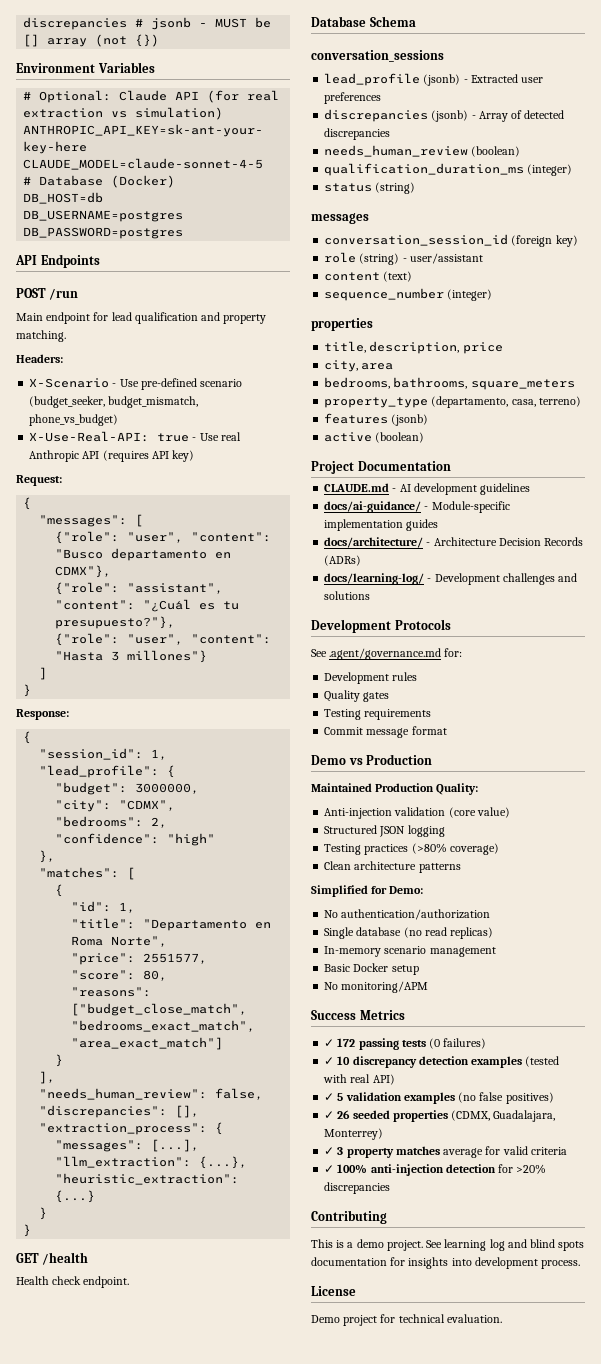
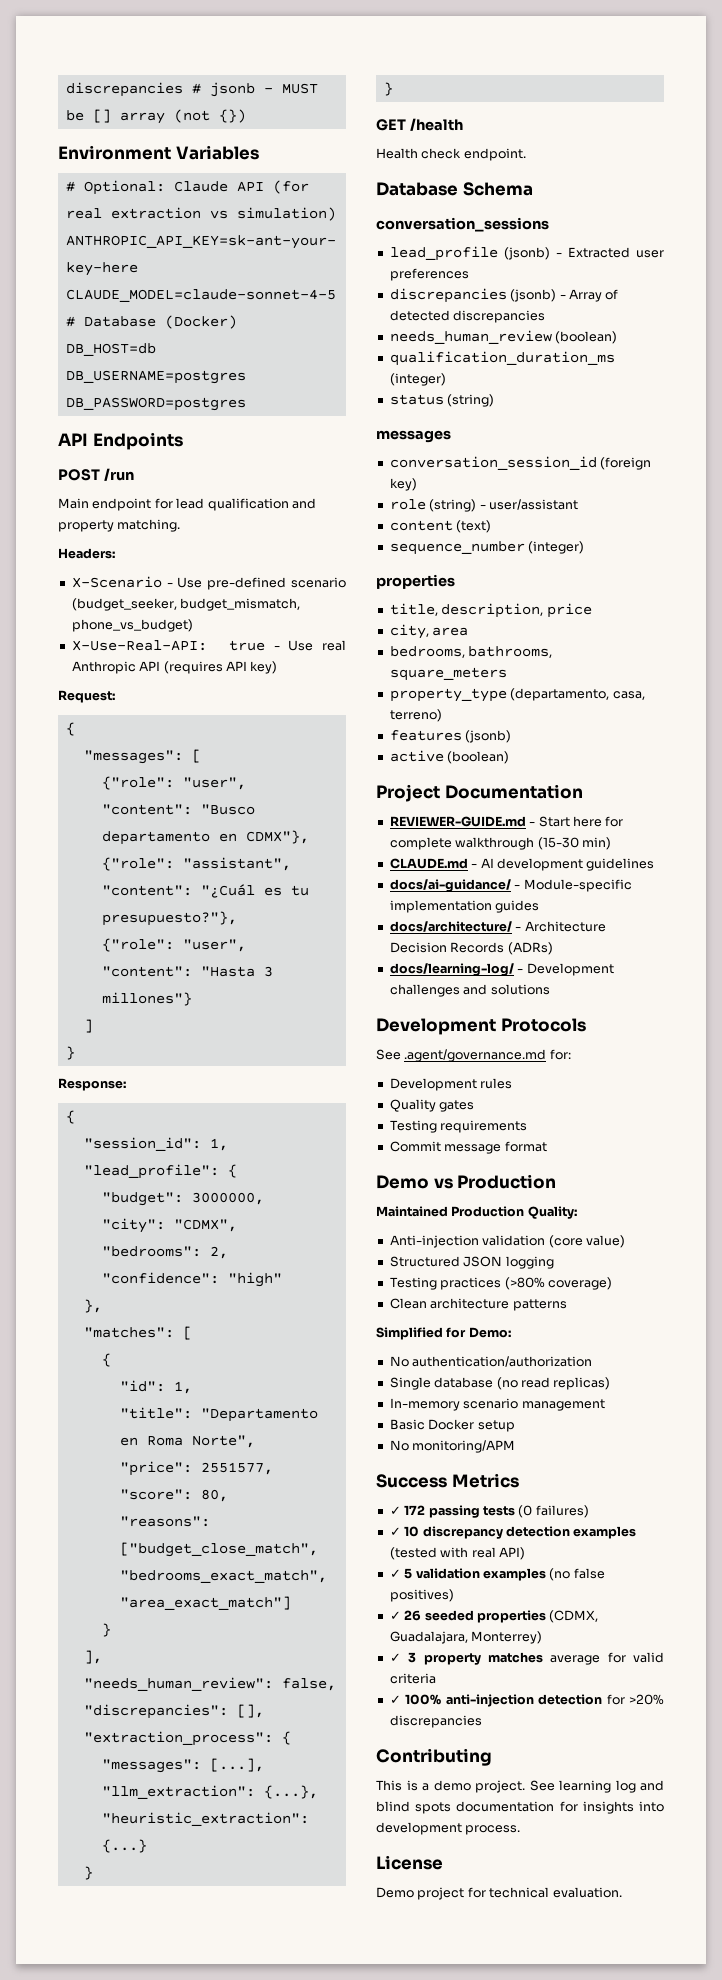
+ REVIEWER-GUIDE.md - Start here for complete walkthrough (15-30 min)

